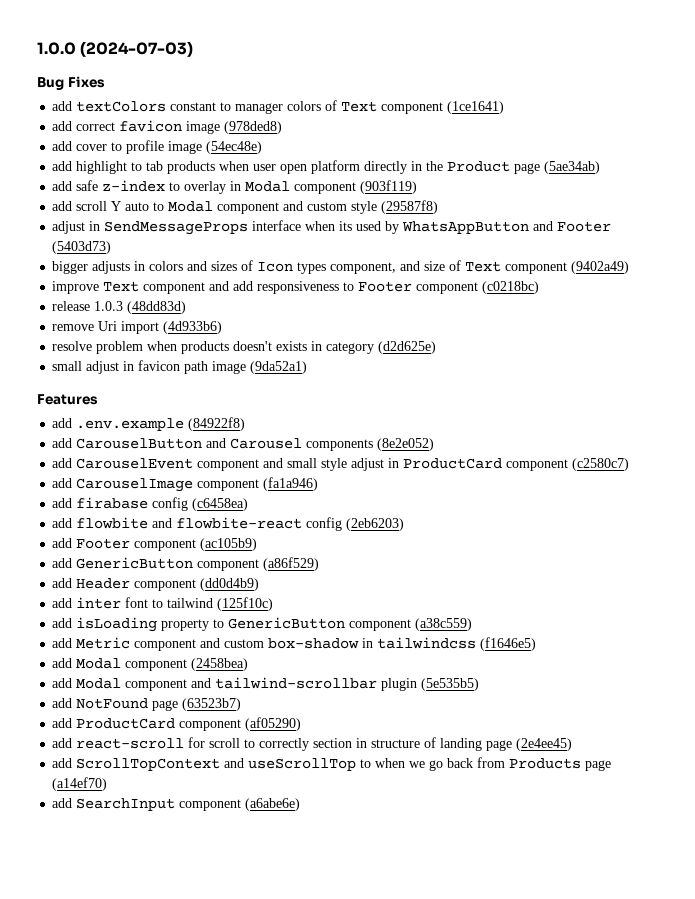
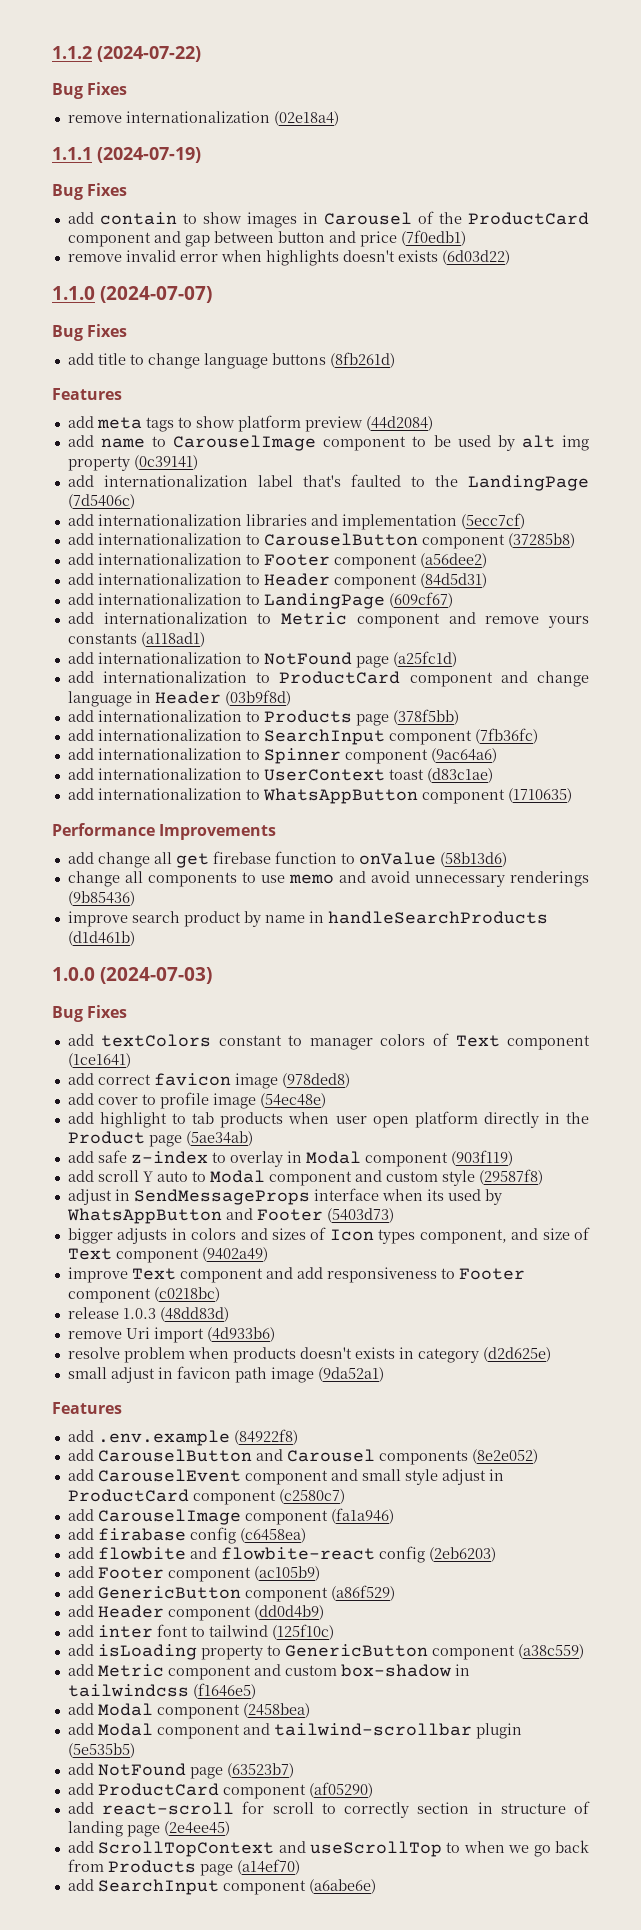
+ 1.1.2 (2024-07-22)
+ Bug Fixes
+ remove internationalization (02e18a4)
+ 1.1.1 (2024-07-19)
+ Bug Fixes
+ add contain to show images in Carousel of the ProductCard component and gap between button and price (7f0edb1)
+ remove invalid error when highlights doesn't exists (6d03d22)
+ 1.1.0 (2024-07-07)
+ Bug Fixes
+ add title to change language buttons (8fb261d)
+ Features
+ add meta tags to show platform preview (44d2084)
+ add name to CarouselImage component to be used by alt img property (0c39141)
+ add internationalization label that's faulted to the LandingPage (7d5406c)
+ add internationalization libraries and implementation (5ecc7cf)
+ add internationalization to CarouselButton component (37285b8)
+ add internationalization to Footer component (a56dee2)
+ add internationalization to Header component (84d5d31)
+ add internationalization to LandingPage (609cf67)
+ add internationalization to Metric component and remove yours constants (a118ad1)
+ add internationalization to NotFound page (a25fc1d)
+ add internationalization to ProductCard component and change language in Header (03b9f8d)
+ add internationalization to Products page (378f5bb)
+ add internationalization to SearchInput component (7fb36fc)
+ add internationalization to Spinner component (9ac64a6)
+ add internationalization to UserContext toast (d83c1ae)
+ add internationalization to WhatsAppButton component (1710635)
+ Performance Improvements
+ add change all get firebase function to onValue (58b13d6)
+ change all components to use memo and avoid unnecessary renderings (9b85436)
+ improve search product by name in handleSearchProducts (d1d461b)

